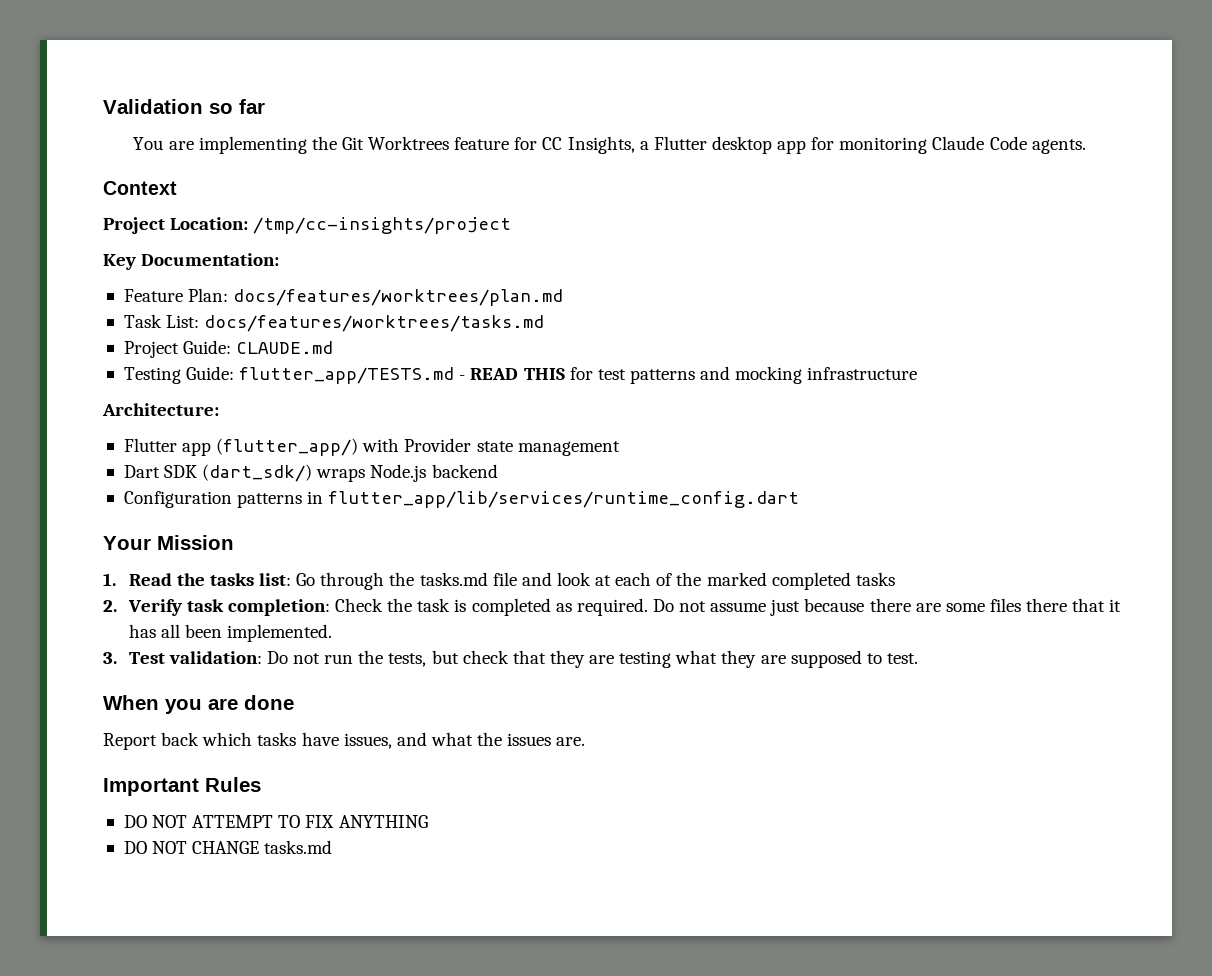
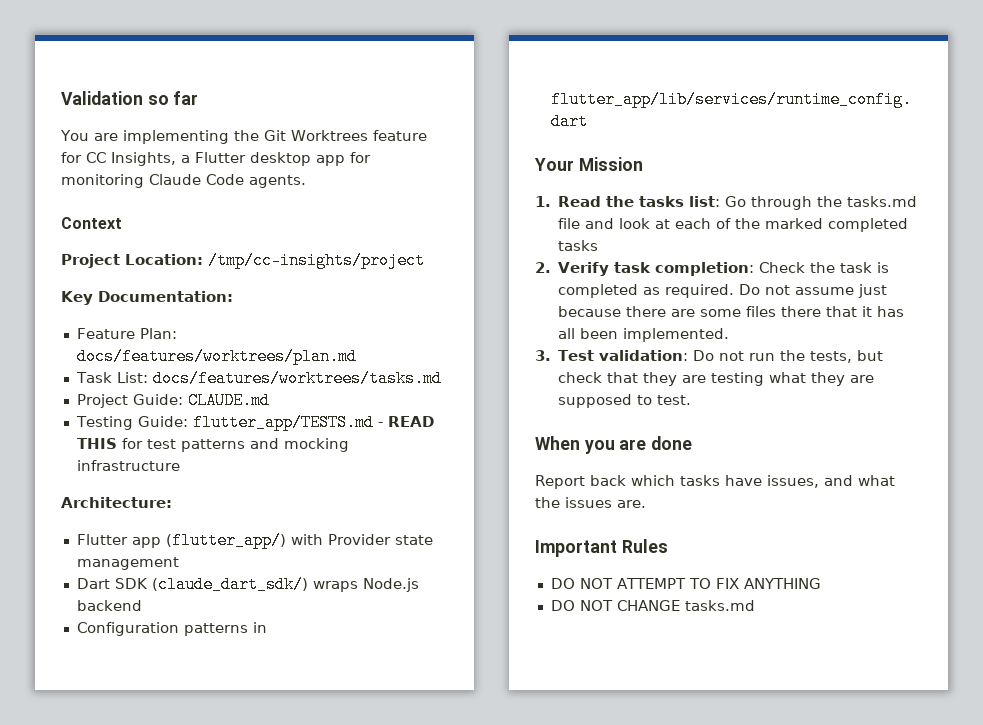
- Dart SDK (dart_sdk/) wraps Node.js backend
+ Dart SDK (claude_dart_sdk/) wraps Node.js backend

